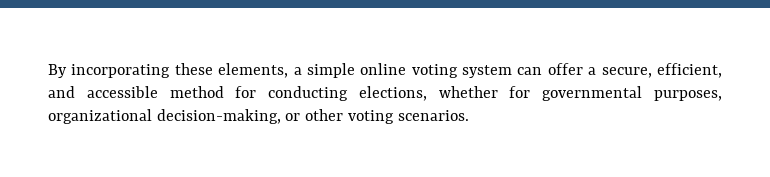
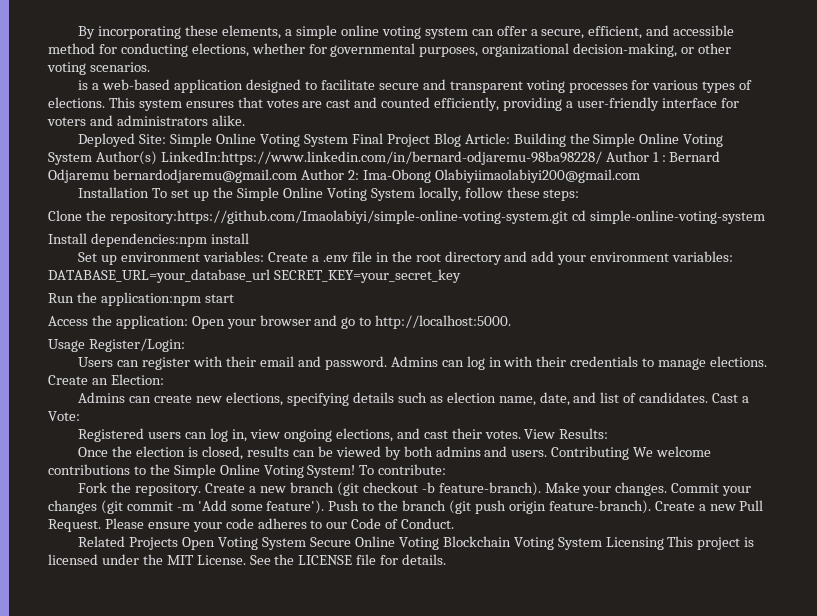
+ is a web-based application designed to facilitate secure and transparent voting processes for various types of elections. This system ensures that votes are cast and counted efficiently, providing a user-friendly interface for voters and administrators alike.
+ Deployed Site: Simple Online Voting System Final Project Blog Article: Building the Simple Online Voting System Author(s) LinkedIn:https://www.linkedin.com/in/bernard-odjaremu-98ba98228/ Author 1 : Bernard Odjaremu bernardodjaremu@gmail.com Author 2: Ima-Obong Olabiyiimaolabiyi200@gmail.com
+ Installation To set up the Simple Online Voting System locally, follow these steps:
+ Clone the repository:https://github.com/Imaolabiyi/simple-online-voting-system.git cd simple-online-voting-system
+ Install dependencies:npm install
+ Set up environment variables: Create a .env file in the root directory and add your environment variables: DATABASE_URL=your_database_url SECRET_KEY=your_secret_key
+ Run the application:npm start
+ Access the application: Open your browser and go to http://localhost:5000.
+ Usage Register/Login:
+ Users can register with their email and password. Admins can log in with their credentials to manage elections. Create an Election:
+ Admins can create new elections, specifying details such as election name, date, and list of candidates. Cast a Vote:
+ Registered users can log in, view ongoing elections, and cast their votes. View Results:
+ Once the election is closed, results can be viewed by both admins and users. Contributing We welcome contributions to the Simple Online Voting System! To contribute:
+ Fork the repository. Create a new branch (git checkout -b feature-branch). Make your changes. Commit your changes (git commit -m 'Add some feature'). Push to the branch (git push origin feature-branch). Create a new Pull Request. Please ensure your code adheres to our Code of Conduct.
+ Related Projects Open Voting System Secure Online Voting Blockchain Voting System Licensing This project is licensed under the MIT License. See the LICENSE file for details.

